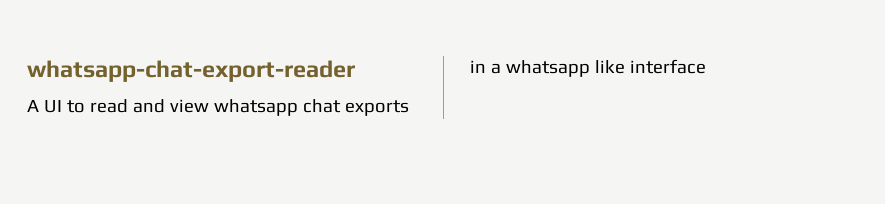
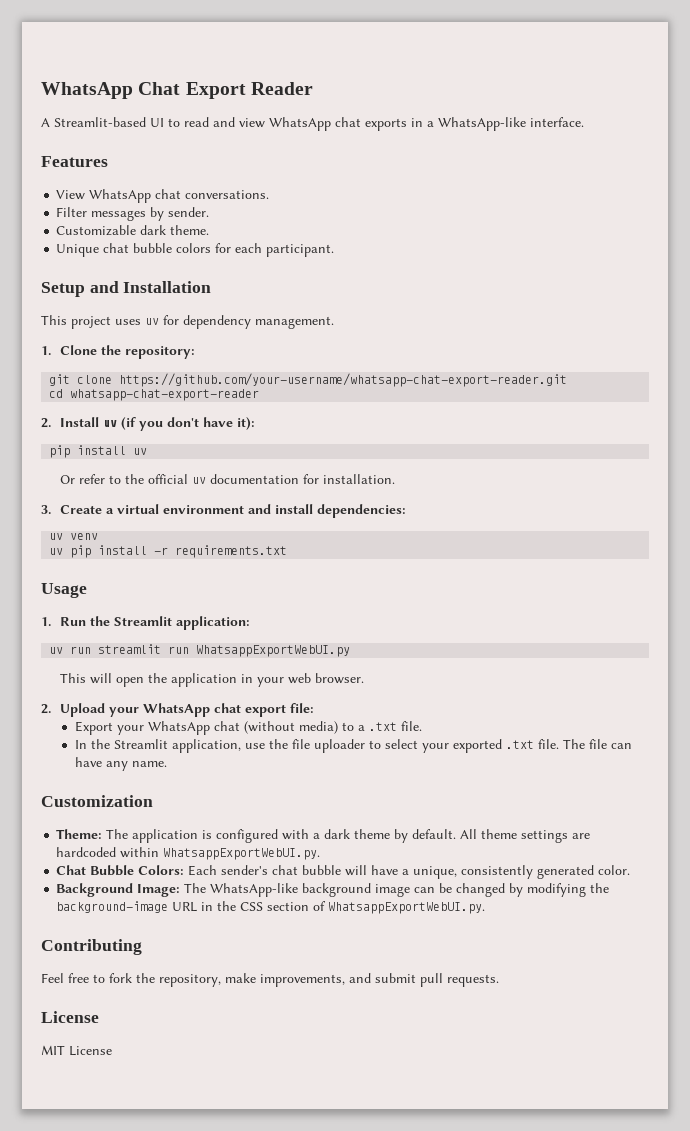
- whatsapp-chat-export-reader
+ WhatsApp Chat Export Reader
- A UI to read and view whatsapp chat exports in a whatsapp like interface
+ A Streamlit-based UI to read and view WhatsApp chat exports in a WhatsApp-like interface.
+ Features
+ View WhatsApp chat conversations.
+ Filter messages by sender.
+ Customizable dark theme.
+ Unique chat bubble colors for each participant.
+ Setup and Installation
+ This project uses uv for dependency management.
+ 1. Clone the repository:
+ git clone https://github.com/your-username/whatsapp-chat-export-reader.git
+ cd whatsapp-chat-export-reader
+ 2. Install uv (if you don't have it):
+ pip install uv
+ Or refer to the official uv documentation for installation.
+ 3. Create a virtual environment and install dependencies:
+ uv venv
+ uv pip install -r requirements.txt
+ Usage
+ 1. Run the Streamlit application:
+ uv run streamlit run WhatsappExportWebUI.py
+ This will open the application in your web browser.
+ 2. Upload your WhatsApp chat export file:
+ Export your WhatsApp chat (without media) to a .txt file.
+ In the Streamlit application, use the file uploader to select your exported .txt file. The file can have any name.
+ Customization
+ Theme: The application is configured with a dark theme by default. All theme settings are hardcoded within WhatsappExportWebUI.py.
+ Chat Bubble Colors: Each sender's chat bubble will have a unique, consistently generated color.
+ Background Image: The WhatsApp-like background image can be changed by modifying the background-image URL in the CSS section of WhatsappExportWebUI.py.
+ Contributing
+ Feel free to fork the repository, make improvements, and submit pull requests.
+ License
+ MIT License

